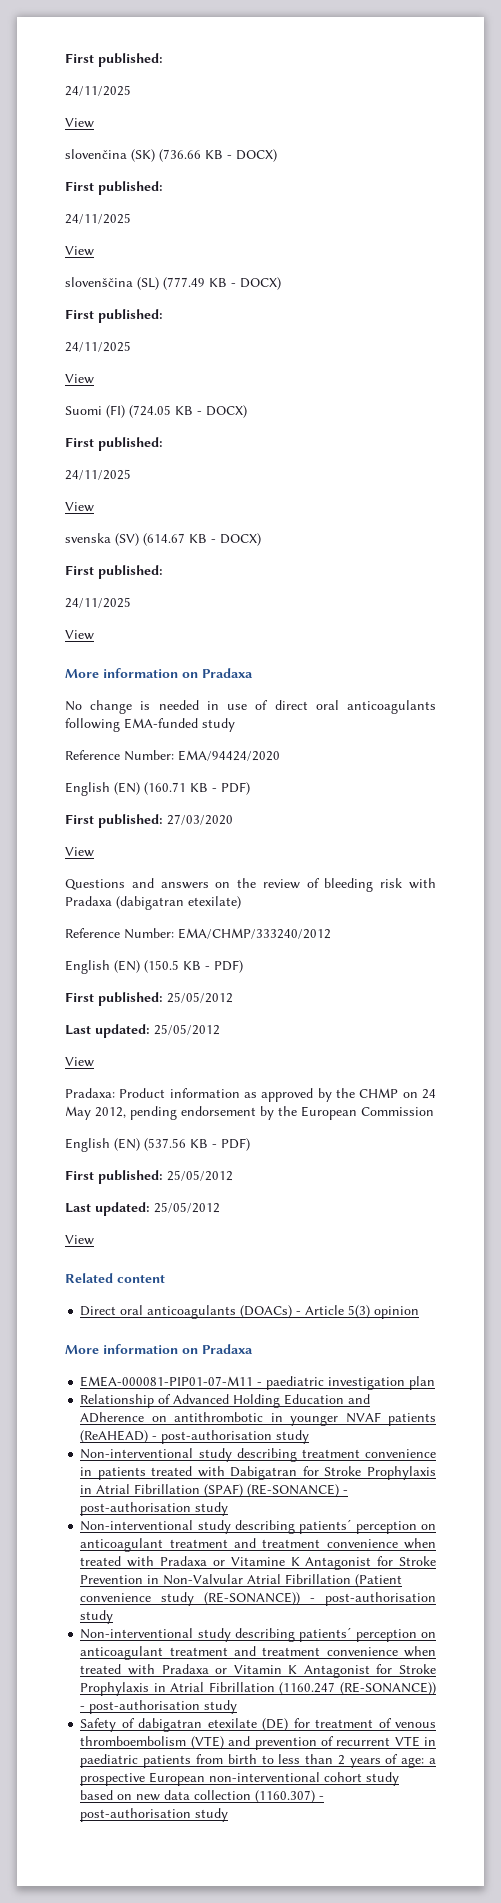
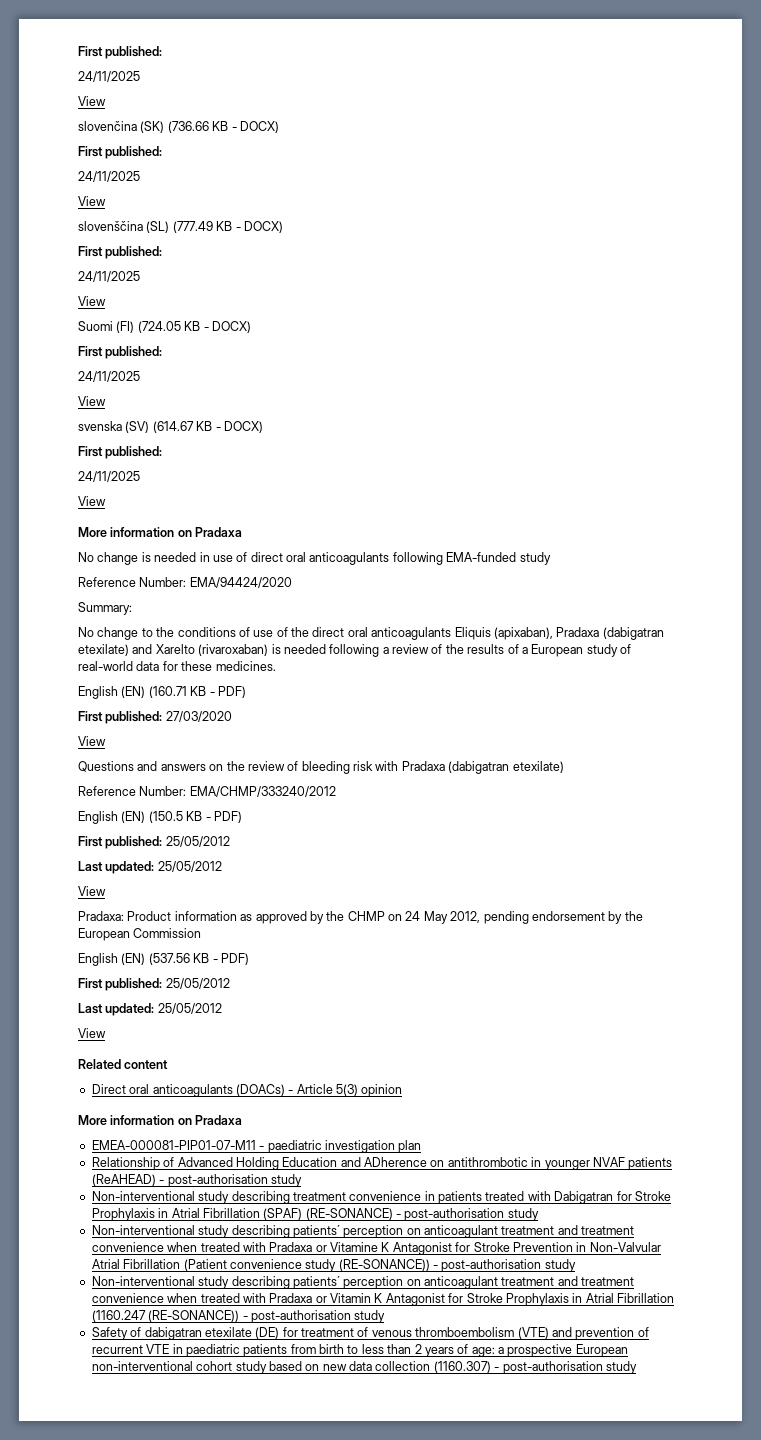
+ Summary:
+ No change to the conditions of use of the direct oral anticoagulants Eliquis (apixaban), Pradaxa (dabigatran etexilate) and Xarelto (rivaroxaban) is needed following a review of the results of a European study of real-world data for these medicines.

